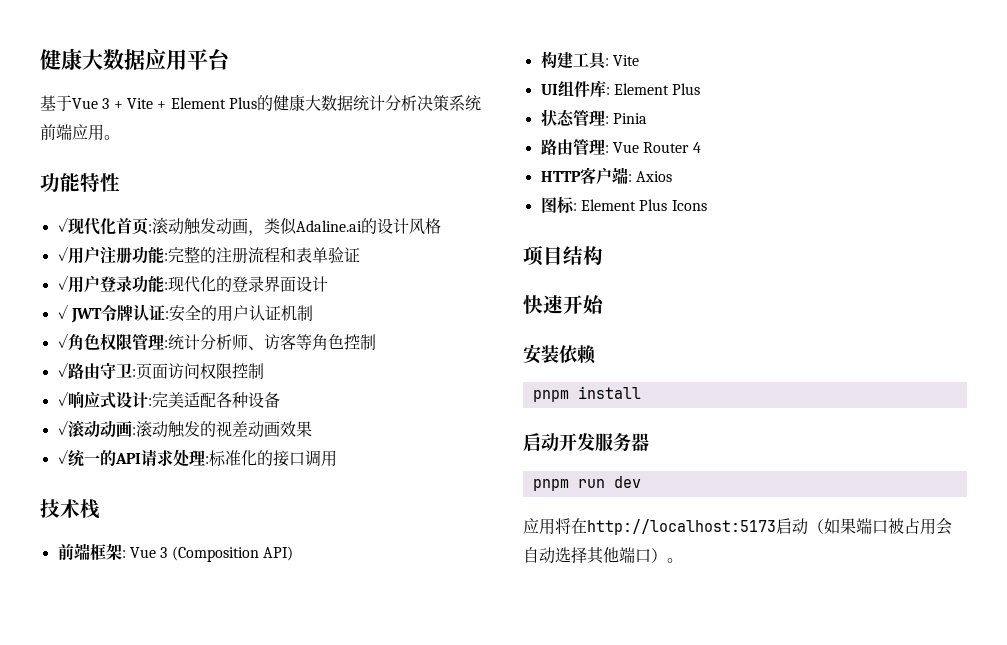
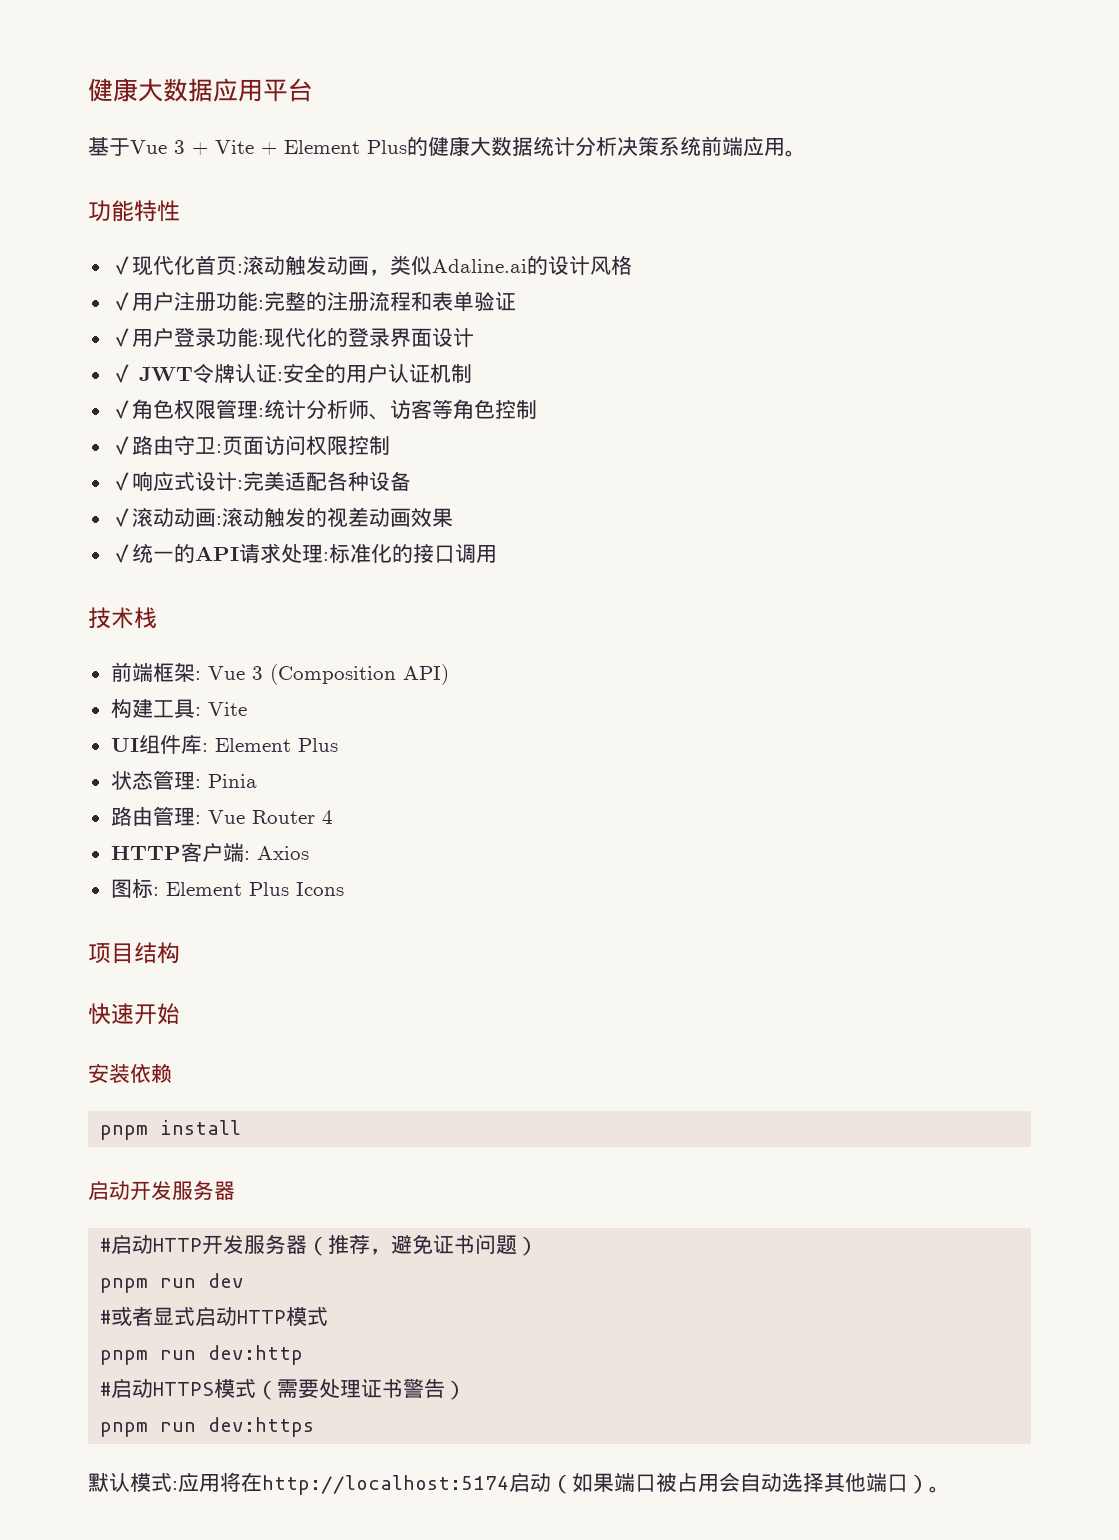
+ #启动HTTP开发服务器（推荐，避免证书问题）
  pnpm run dev
- 应用将在http://localhost:5173启动（如果端口被占用会自动选择其他端口）。
+ #或者显式启动HTTP模式
+ pnpm run dev:http
+ #启动HTTPS模式（需要处理证书警告）
+ pnpm run dev:https
+ 默认模式:应用将在http://localhost:5174启动（如果端口被占用会自动选择其他端口）。

